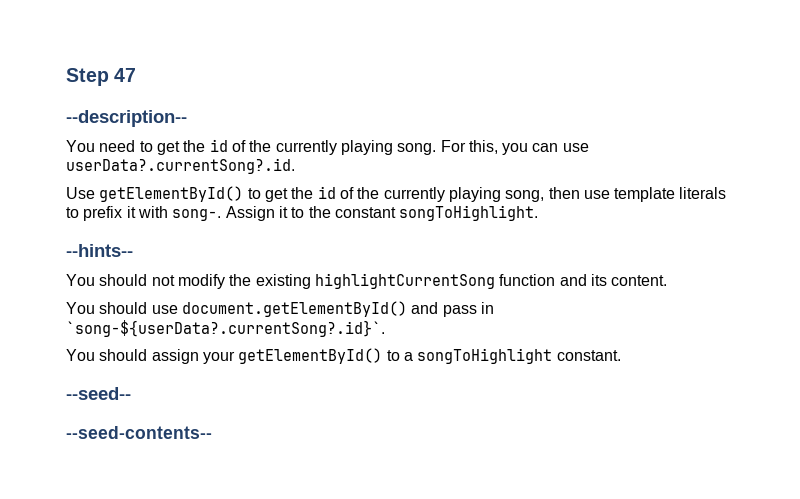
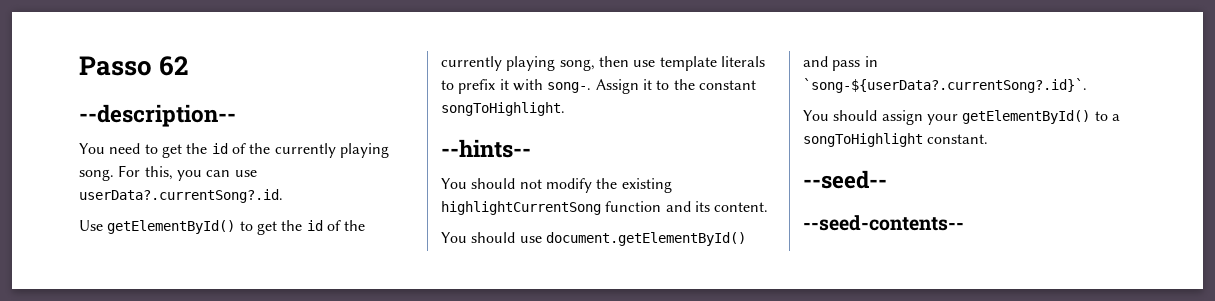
- Step 47
+ Passo 62

